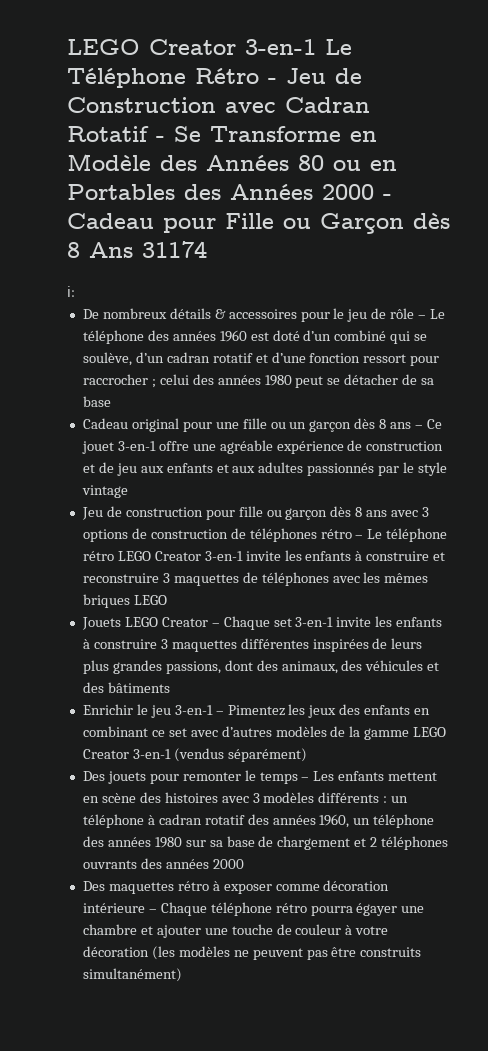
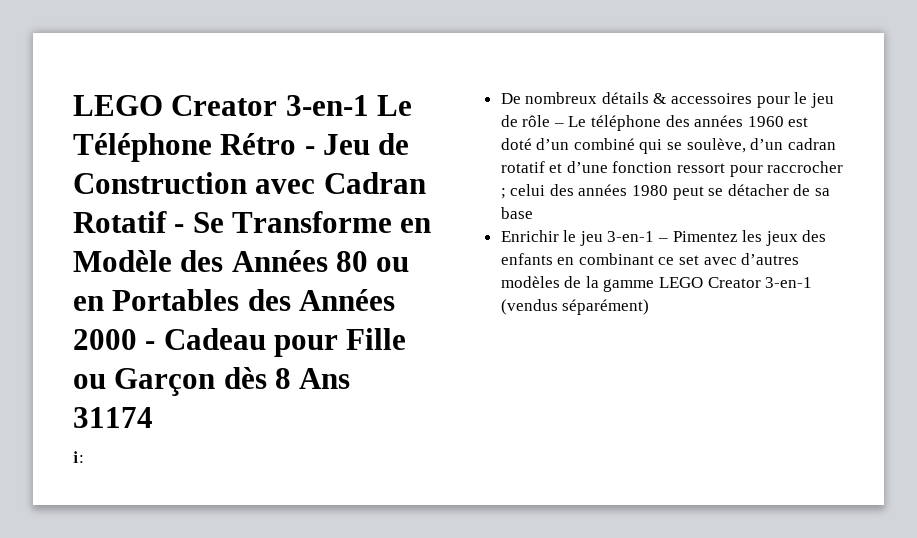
- Cadeau original pour une fille ou un garçon dès 8 ans – Ce jouet 3-en-1 offre une agréable expérience de construction et de jeu aux enfants et aux adultes passionnés par le style vintage
- Jeu de construction pour fille ou garçon dès 8 ans avec 3 options de construction de téléphones rétro – Le téléphone rétro LEGO Creator 3-en-1 invite les enfants à construire et reconstruire 3 maquettes de téléphones avec les mêmes briques LEGO
- Jouets LEGO Creator – Chaque set 3-en-1 invite les enfants à construire 3 maquettes différentes inspirées de leurs plus grandes passions, dont des animaux, des véhicules et des bâtiments
- Des jouets pour remonter le temps – Les enfants mettent en scène des histoires avec 3 modèles différents : un téléphone à cadran rotatif des années 1960, un téléphone des années 1980 sur sa base de chargement et 2 téléphones ouvrants des années 2000
- Des maquettes rétro à exposer comme décoration intérieure – Chaque téléphone rétro pourra égayer une chambre et ajouter une touche de couleur à votre décoration (les modèles ne peuvent pas être construits simultanément)

